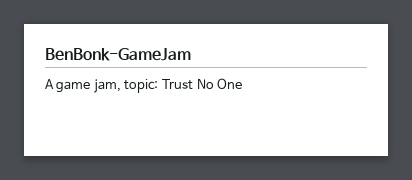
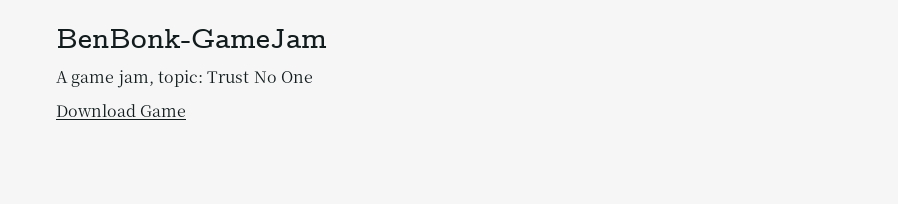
+ Download Game

